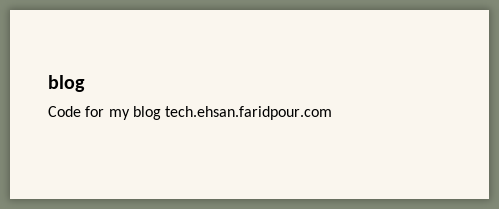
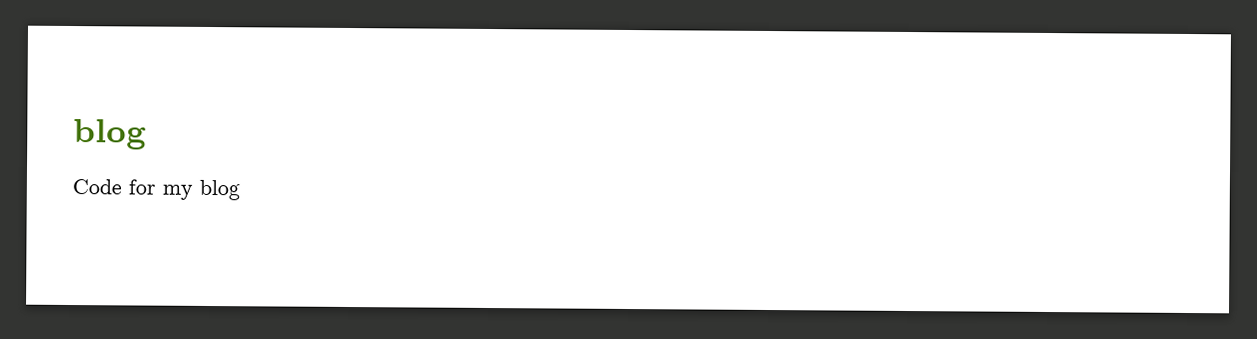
- Code for my blog tech.ehsan.faridpour.com
+ Code for my blog

